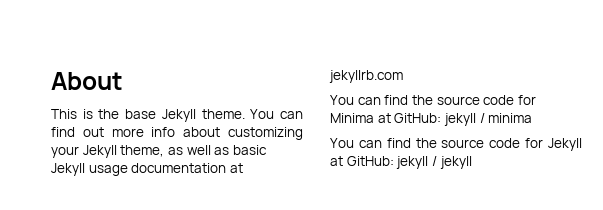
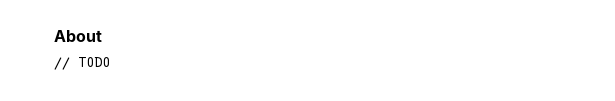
- This is the base Jekyll theme. You can find out more info about customizing your Jekyll theme, as well as basic Jekyll usage documentation at jekyllrb.com
- You can find the source code for Minima at GitHub: jekyll / minima
- You can find the source code for Jekyll at GitHub: jekyll / jekyll
+ // TODO

